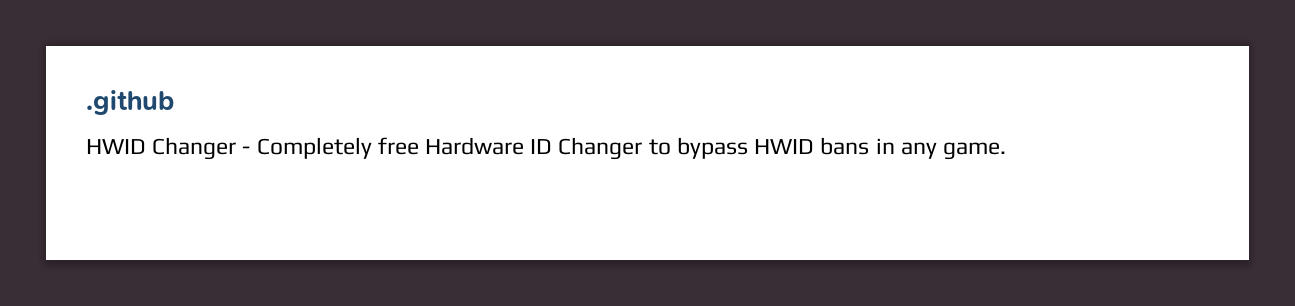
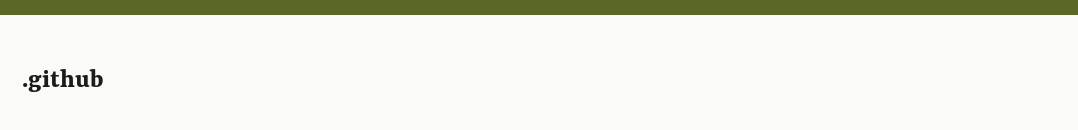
- HWID Changer - Completely free Hardware ID Changer to bypass HWID bans in any game.

